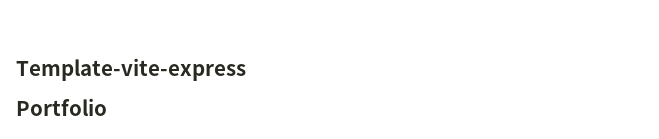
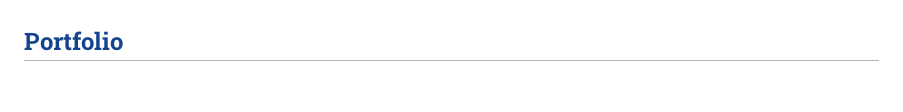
- Template-vite-express

